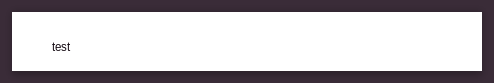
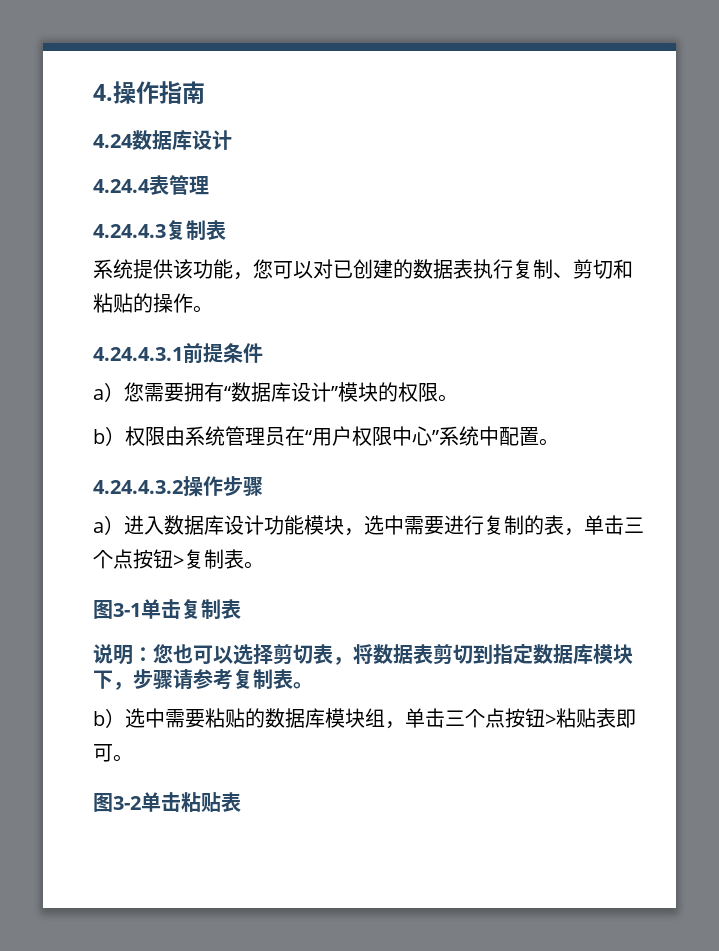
- test
+ 4.操作指南
+ 4.24数据库设计
+ 4.24.4表管理
+ 4.24.4.3复制表
+ 系统提供该功能，您可以对已创建的数据表执行复制、剪切和粘贴的操作。
+ 4.24.4.3.1前提条件
+ a）您需要拥有“数据库设计”模块的权限。
+ b）权限由系统管理员在“用户权限中心”系统中配置。
+ 4.24.4.3.2操作步骤
+ a）进入数据库设计功能模块，选中需要进行复制的表，单击三个点按钮>复制表。
+ 图3-1单击复制表
+ 说明：您也可以选择剪切表，将数据表剪切到指定数据库模块下，步骤请参考复制表。
+ b）选中需要粘贴的数据库模块组，单击三个点按钮>粘贴表即可。
+ 图3-2单击粘贴表

